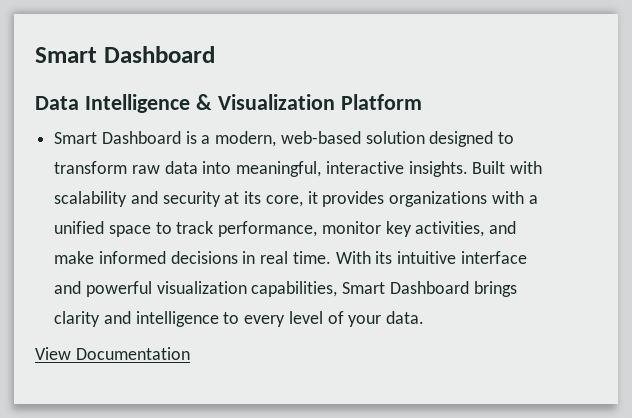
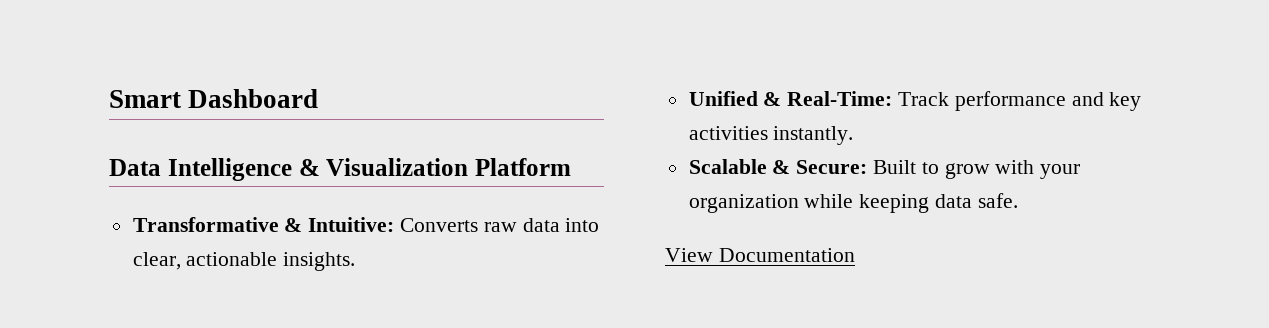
- Smart Dashboard is a modern, web-based solution designed to transform raw data into meaningful, interactive insights. Built with scalability and security at its core, it provides organizations with a unified space to track performance, monitor key activities, and make informed decisions in real time. With its intuitive interface and powerful visualization capabilities, Smart Dashboard brings clarity and intelligence to every level of your data.
+ Transformative & Intuitive: Converts raw data into clear, actionable insights.
+ Unified & Real-Time: Track performance and key activities instantly.
+ Scalable & Secure: Built to grow with your organization while keeping data safe.

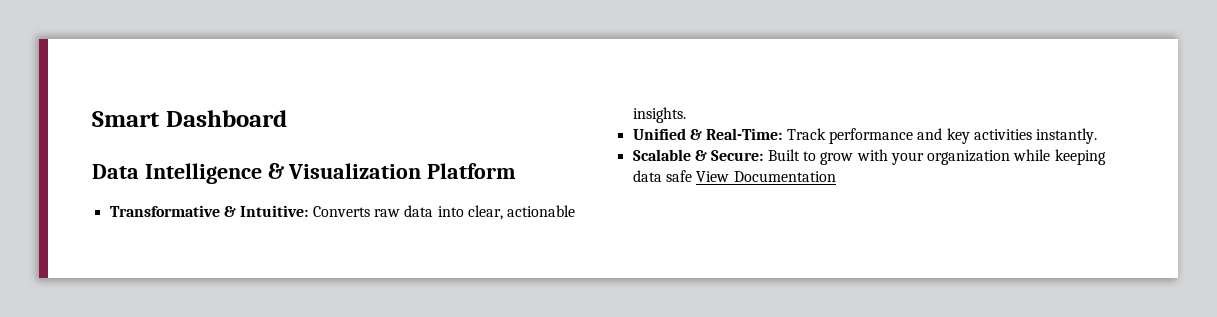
- Scalable & Secure: Built to grow with your organization while keeping data safe.
- View Documentation
+ Scalable & Secure: Built to grow with your organization while keeping data safe View Documentation

